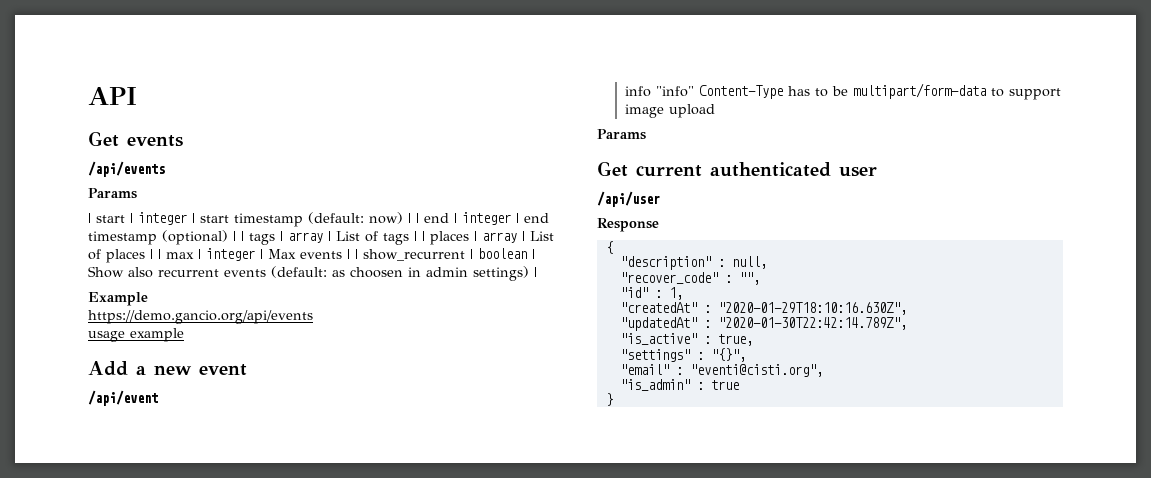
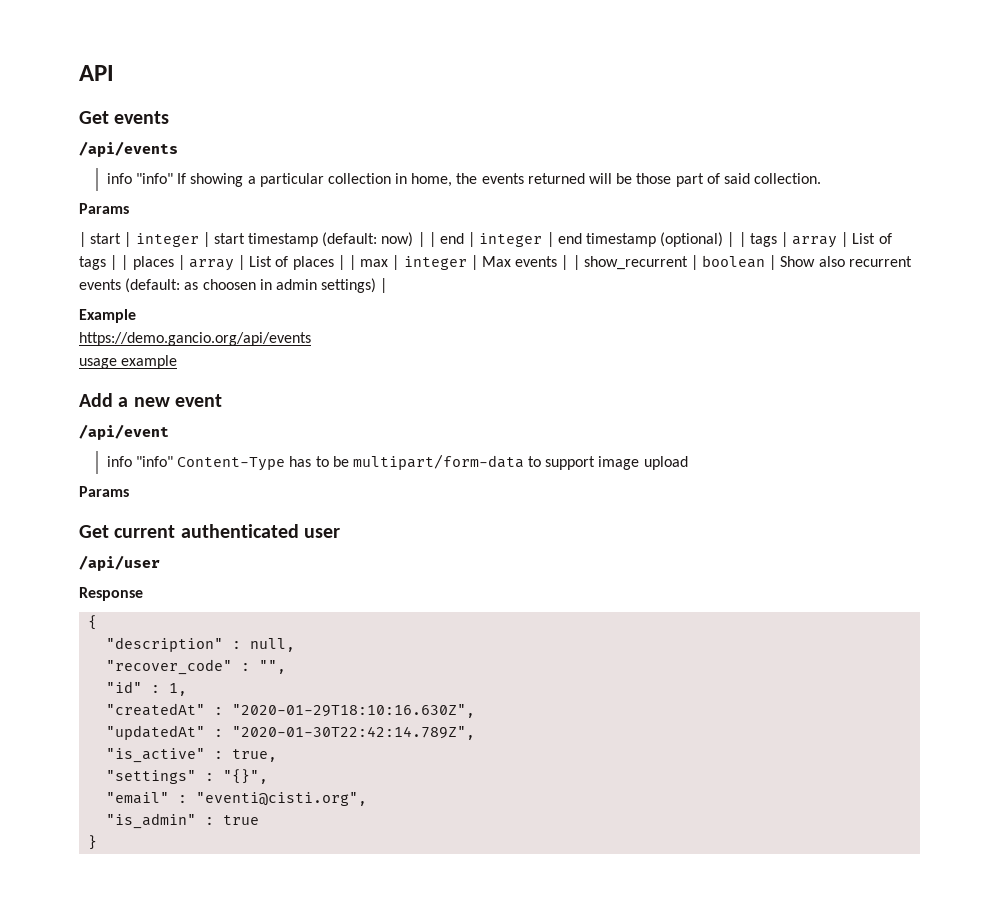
+ info "info" If showing a particular collection in home, the events returned will be those part of said collection.

